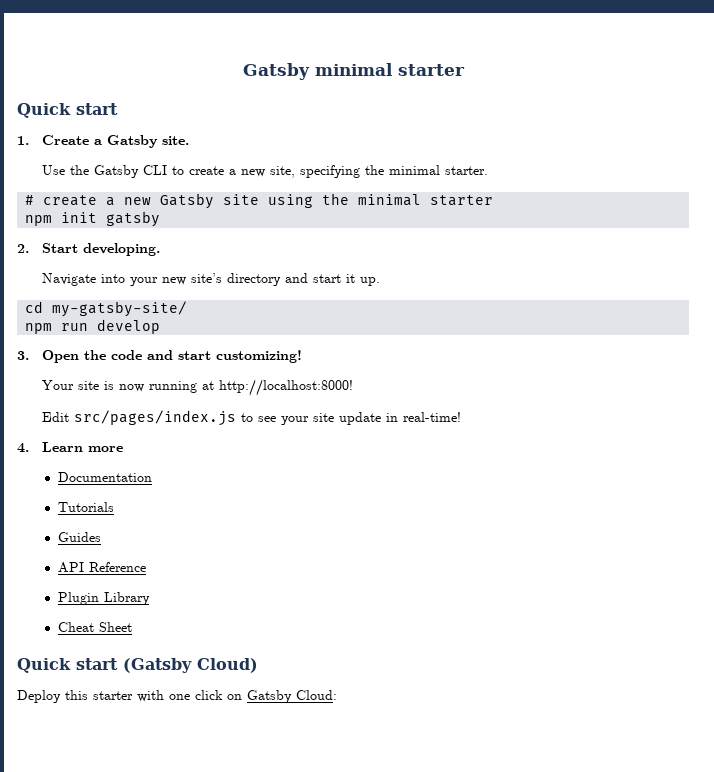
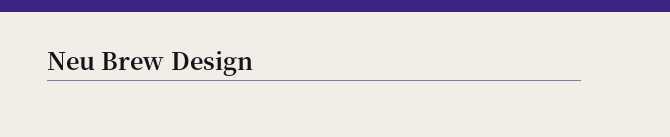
- Gatsby minimal starter
- Quick start
- 1. Create a Gatsby site.
- Use the Gatsby CLI to create a new site, specifying the minimal starter.
- # create a new Gatsby site using the minimal starter
- npm init gatsby
- 2. Start developing.
- Navigate into your new site’s directory and start it up.
- cd my-gatsby-site/
- npm run develop
- 3. Open the code and start customizing!
- Your site is now running at http://localhost:8000!
- Edit src/pages/index.js to see your site update in real-time!
- 4. Learn more
- Documentation
- Tutorials
- Guides
- API Reference
- Plugin Library
- Cheat Sheet
- Quick start (Gatsby Cloud)
- Deploy this starter with one click on Gatsby Cloud:
+ Neu Brew Design

